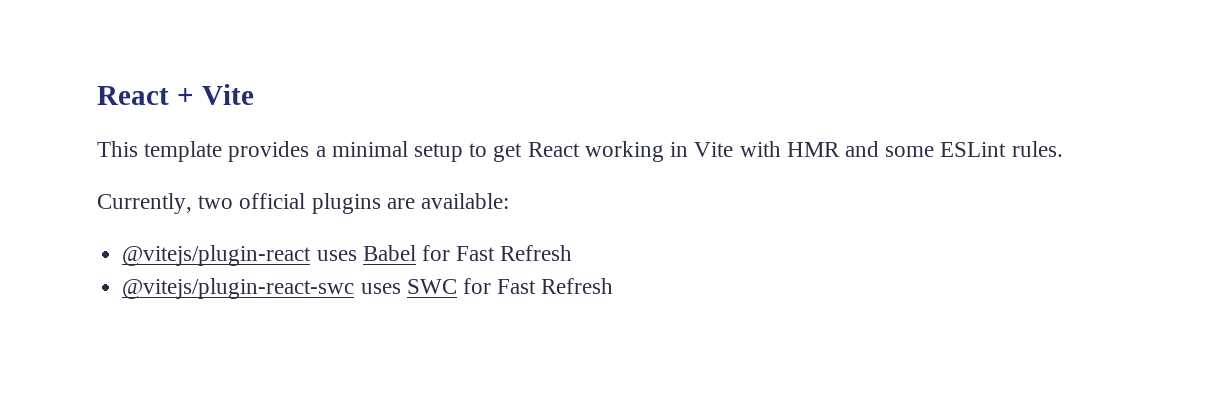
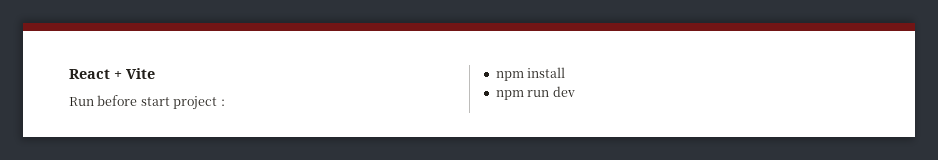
- This template provides a minimal setup to get React working in Vite with HMR and some ESLint rules.
- Currently, two official plugins are available:
- @vitejs/plugin-react uses Babel for Fast Refresh
- @vitejs/plugin-react-swc uses SWC for Fast Refresh
+ Run before start project :
+ npm install
+ npm run dev

